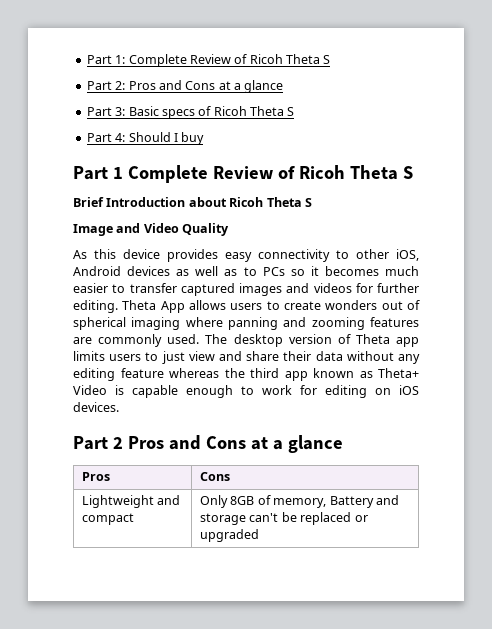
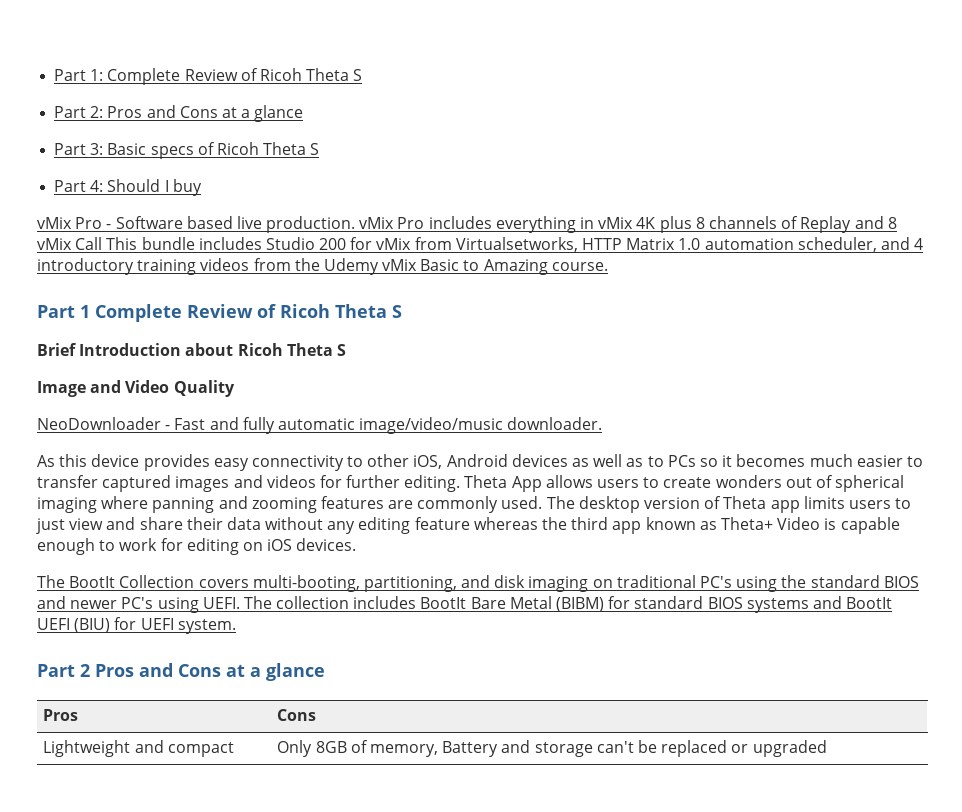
+ vMix Pro - Software based live production. vMix Pro includes everything in vMix 4K plus 8 channels of Replay and 8 vMix Call This bundle includes Studio 200 for vMix from Virtualsetworks, HTTP Matrix 1.0 automation scheduler, and 4 introductory training videos from the Udemy vMix Basic to Amazing course.
+ NeoDownloader - Fast and fully automatic image/video/music downloader.
+ The BootIt Collection covers multi-booting, partitioning, and disk imaging on traditional PC's using the standard BIOS and newer PC's using UEFI. The collection includes BootIt Bare Metal (BIBM) for standard BIOS systems and BootIt UEFI (BIU) for UEFI system.

